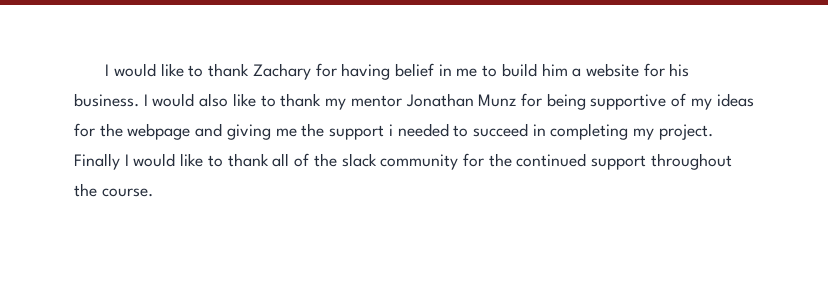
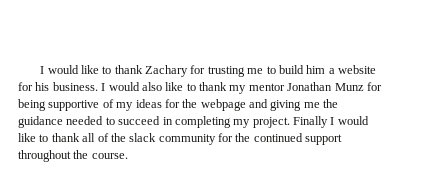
- I would like to thank Zachary for having belief in me to build him a website for his business.
+ I would like to thank Zachary for trusting me to build him a website for his business.
- I would also like to thank my mentor Jonathan Munz for being supportive of my ideas for the webpage and giving me the support i needed to succeed in completing my project.
+ I would also like to thank my mentor Jonathan Munz for being supportive of my ideas for the webpage and giving me the guidance needed to succeed in completing my project.

